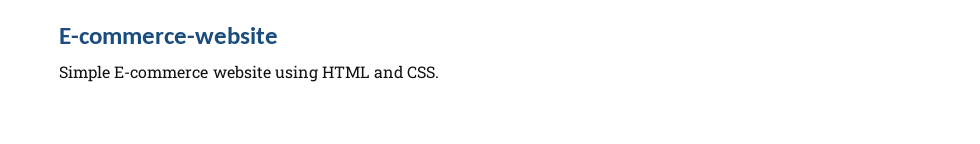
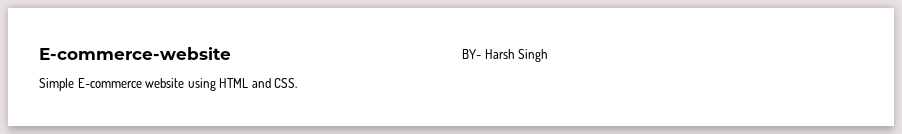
+ BY- Harsh Singh

